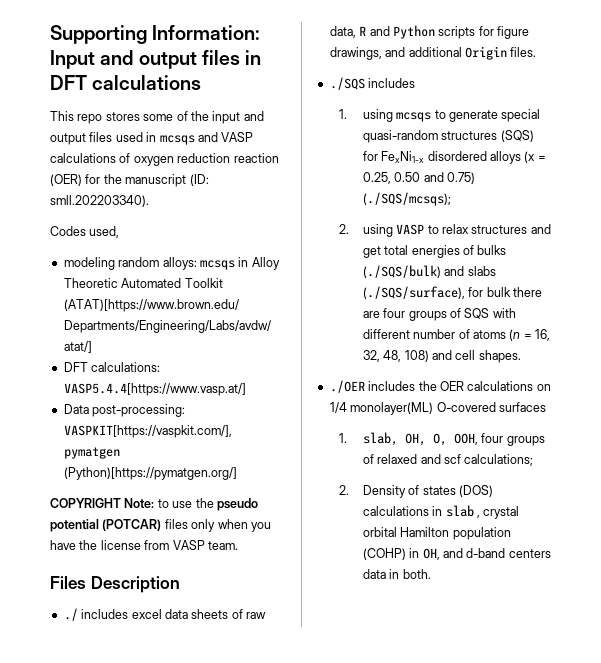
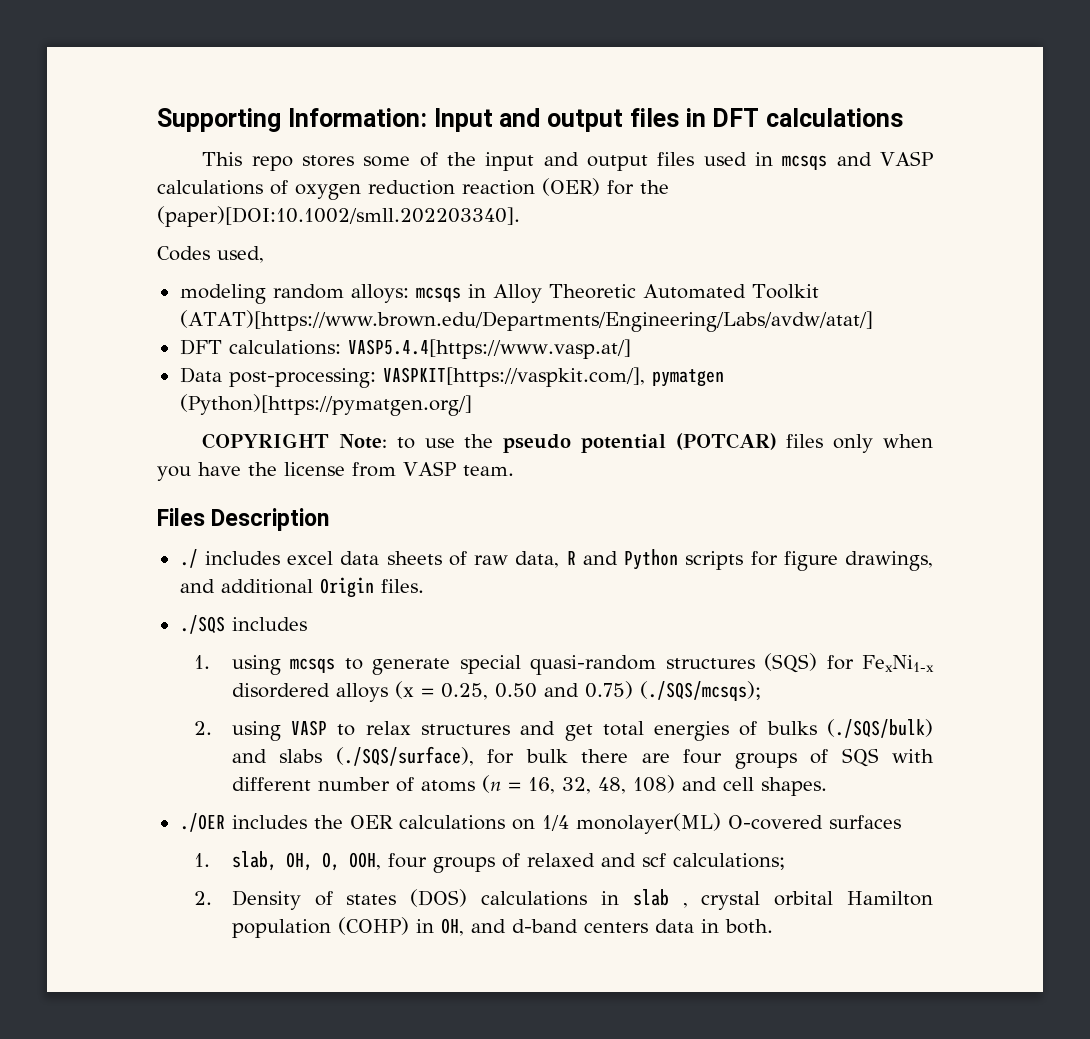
- This repo stores some of the input and output files used in mcsqs and VASP calculations of oxygen reduction reaction (OER) for the manuscript (ID: smll.202203340).
+ This repo stores some of the input and output files used in mcsqs and VASP calculations of oxygen reduction reaction (OER) for the (paper)[DOI:10.1002/smll.202203340].

